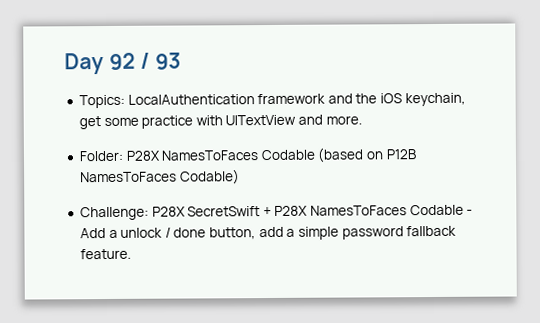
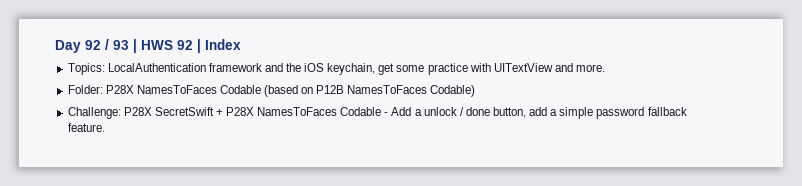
- Day 92 / 93
+ Day 92 / 93 | HWS 92 | Index

